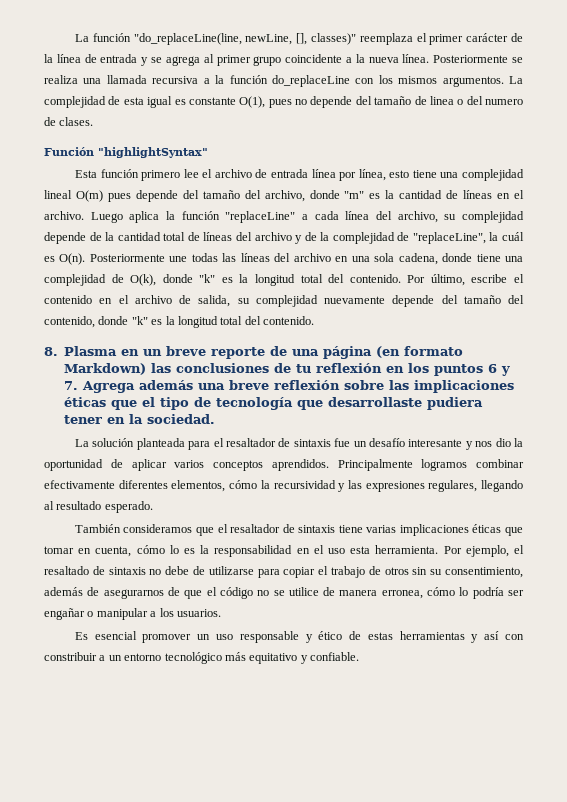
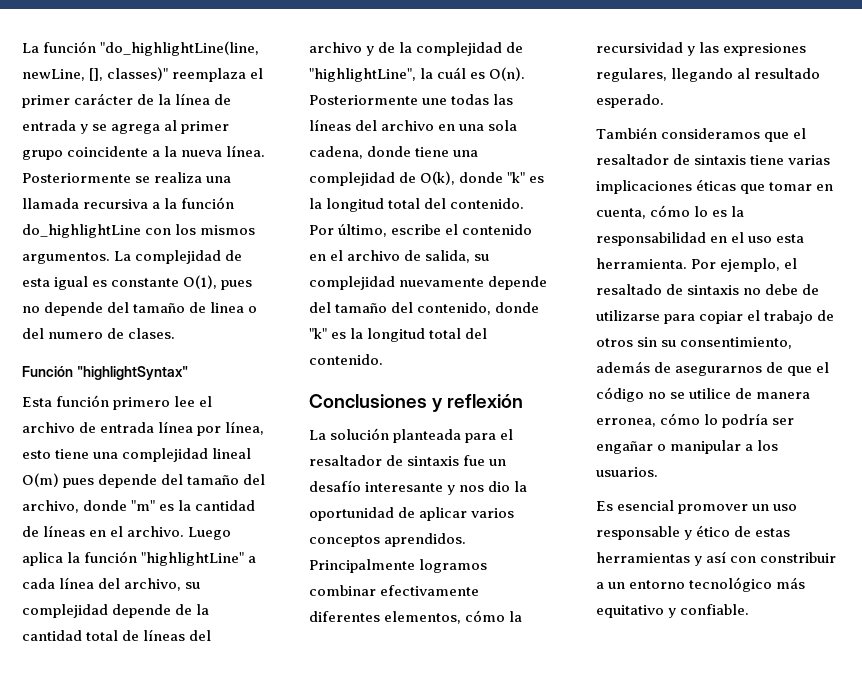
- La función "do_replaceLine(line, newLine, [], classes)" reemplaza el primer carácter de la línea de entrada y se agrega al primer grupo coincidente a la nueva línea.
+ La función "do_highlightLine(line, newLine, [], classes)" reemplaza el primer carácter de la línea de entrada y se agrega al primer grupo coincidente a la nueva línea.
- Posteriormente se realiza una llamada recursiva a la función do_replaceLine con los mismos argumentos.
+ Posteriormente se realiza una llamada recursiva a la función do_highlightLine con los mismos argumentos.
- Luego aplica la función "replaceLine" a cada línea del archivo, su complejidad depende de la cantidad total de líneas del archivo y de la complejidad de "replaceLine", la cuál es O(n).
+ Luego aplica la función "highlightLine" a cada línea del archivo, su complejidad depende de la cantidad total de líneas del archivo y de la complejidad de "highlightLine", la cuál es O(n).
- 8. Plasma en un breve reporte de una página (en formato Markdown) las conclusiones de tu reflexión en los puntos 6 y 7. Agrega además una breve reflexión sobre las implicaciones éticas que el tipo de tecnología que desarrollaste pudiera tener en la sociedad.
+ Conclusiones y reflexión

